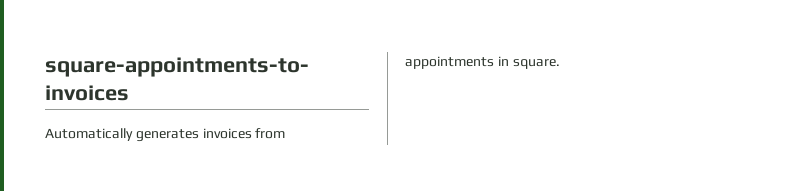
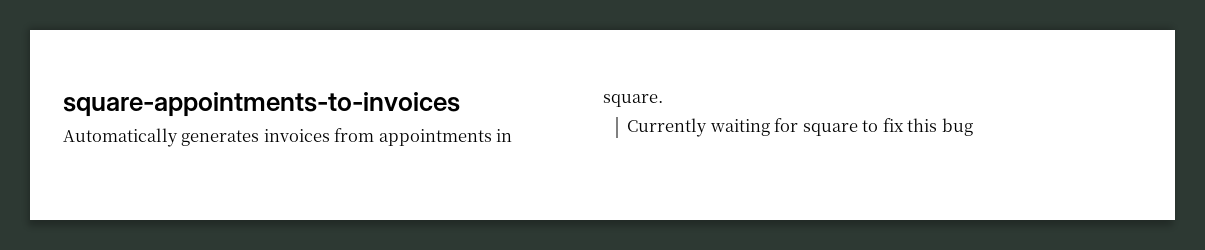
+ Currently waiting for square to fix this bug

